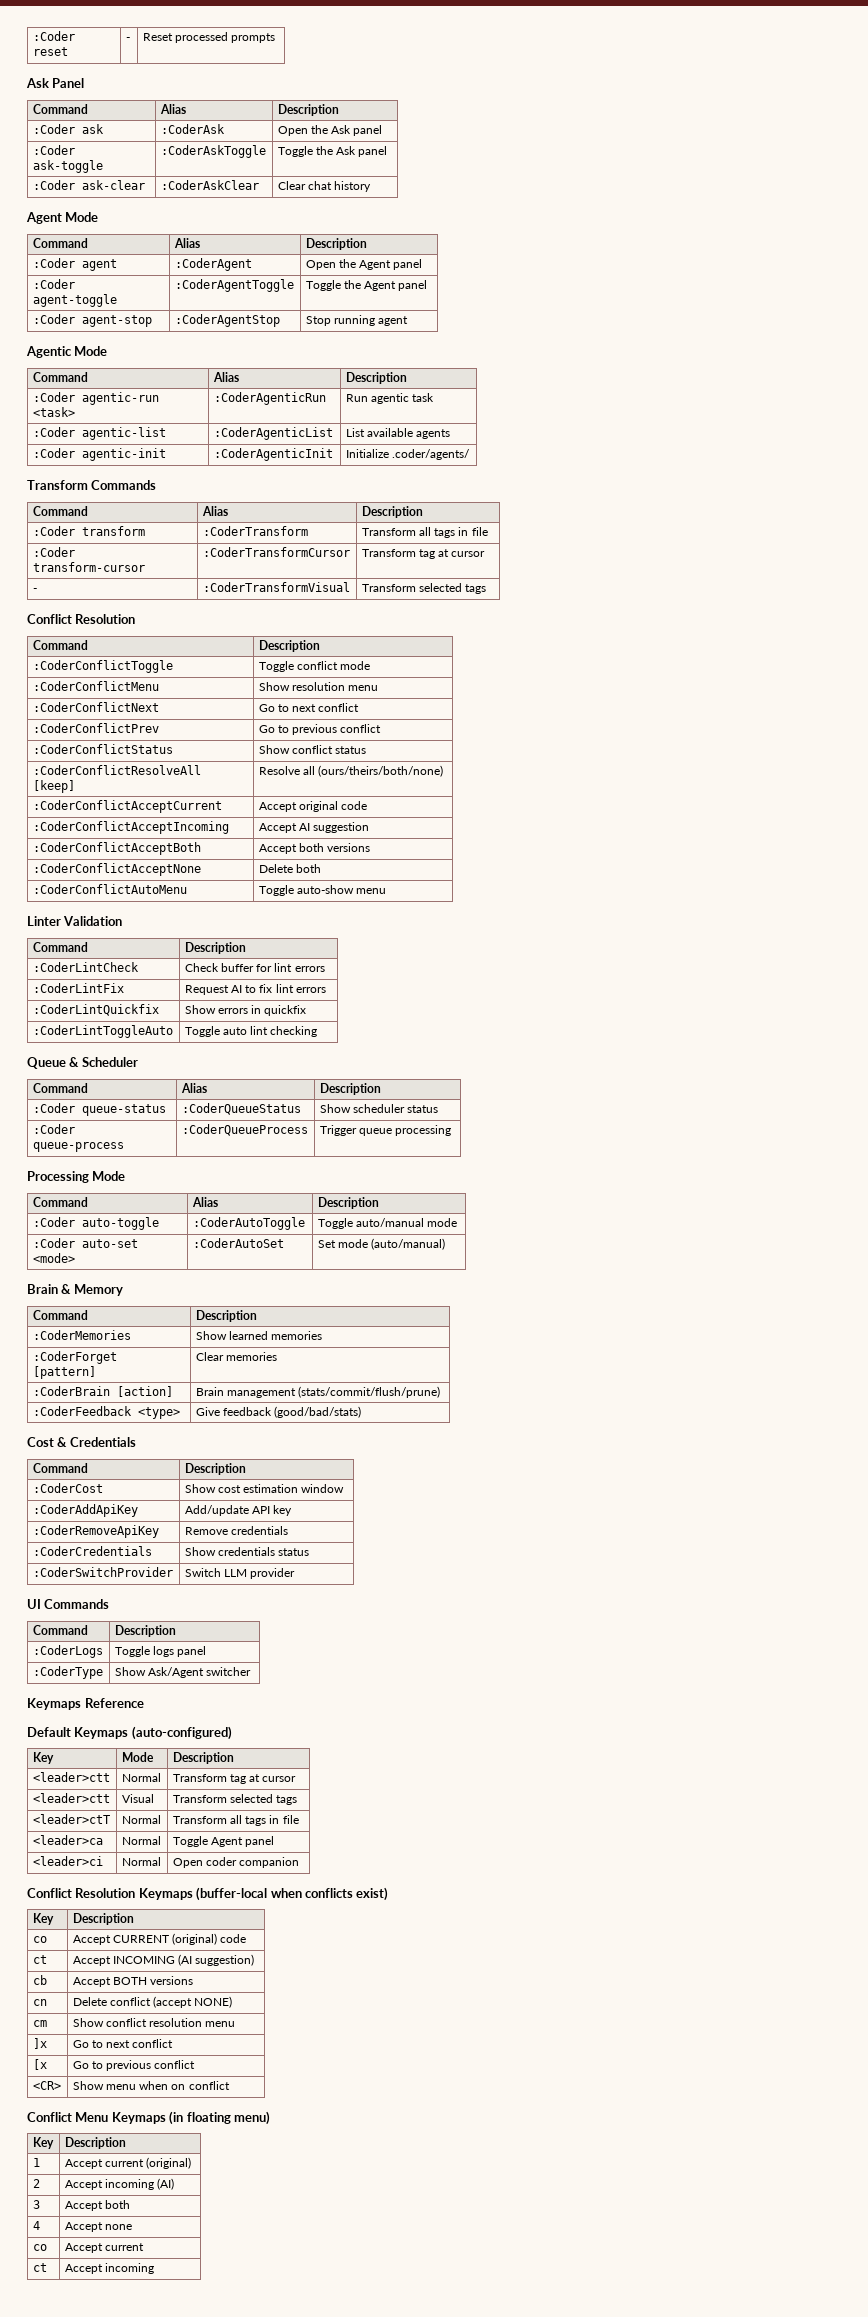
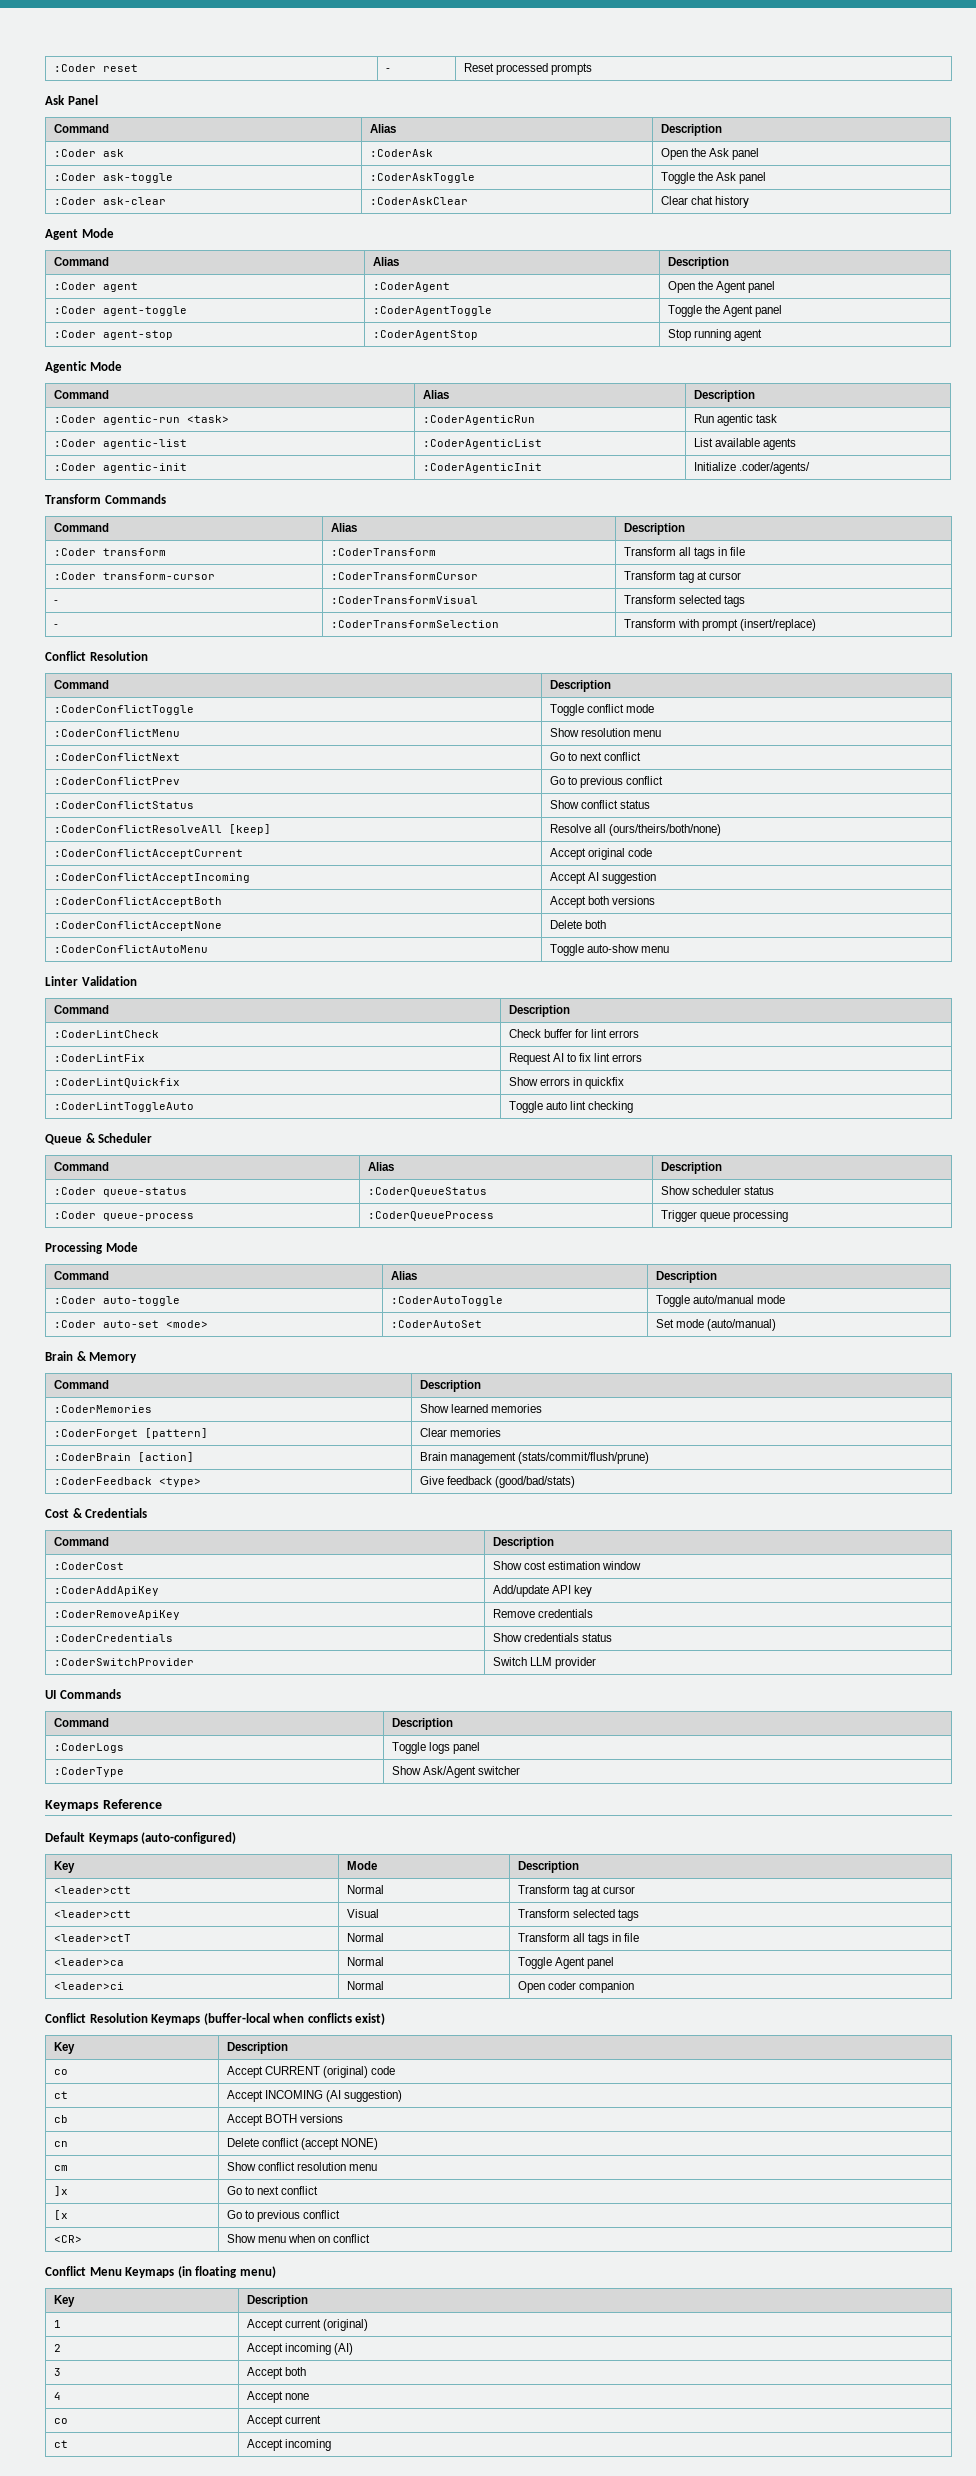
+ - | :CoderTransformSelection | Transform with prompt (insert/replace)

